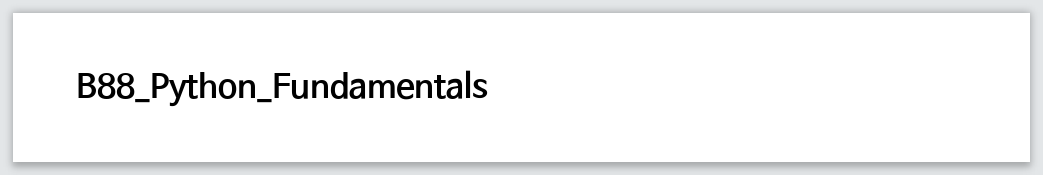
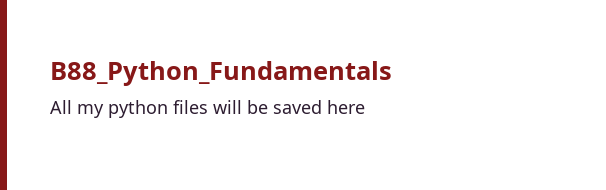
+ All my python files will be saved here

